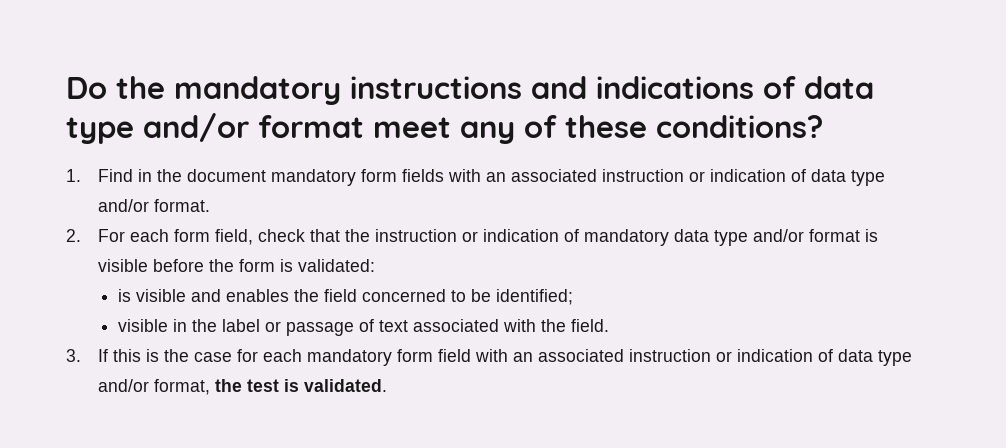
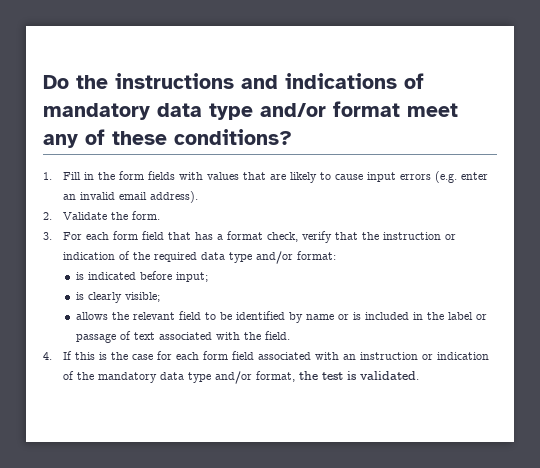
- Do the mandatory instructions and indications of data type and/or format meet any of these conditions?
+ Do the instructions and indications of mandatory data type and/or format meet any of these conditions?
- 1. Find in the document mandatory form fields with an associated instruction or indication of data type and/or format.
- 2. For each form field, check that the instruction or indication of mandatory data type and/or format is visible before the form is validated:
- is visible and enables the field concerned to be identified;
- visible in the label or passage of text associated with the field.
+ 1. Fill in the form fields with values that are likely to cause input errors (e.g. enter an invalid email address).
+ 2. Validate the form.
+ 3. For each form field that has a format check, verify that the instruction or indication of the required data type and/or format:
+ is indicated before input;
+ is clearly visible;
+ allows the relevant field to be identified by name or is included in the label or passage of text associated with the field.
- 3. If this is the case for each mandatory form field with an associated instruction or indication of data type and/or format, the test is validated.
+ 4. If this is the case for each form field associated with an instruction or indication of the mandatory data type and/or format, the test is validated.

